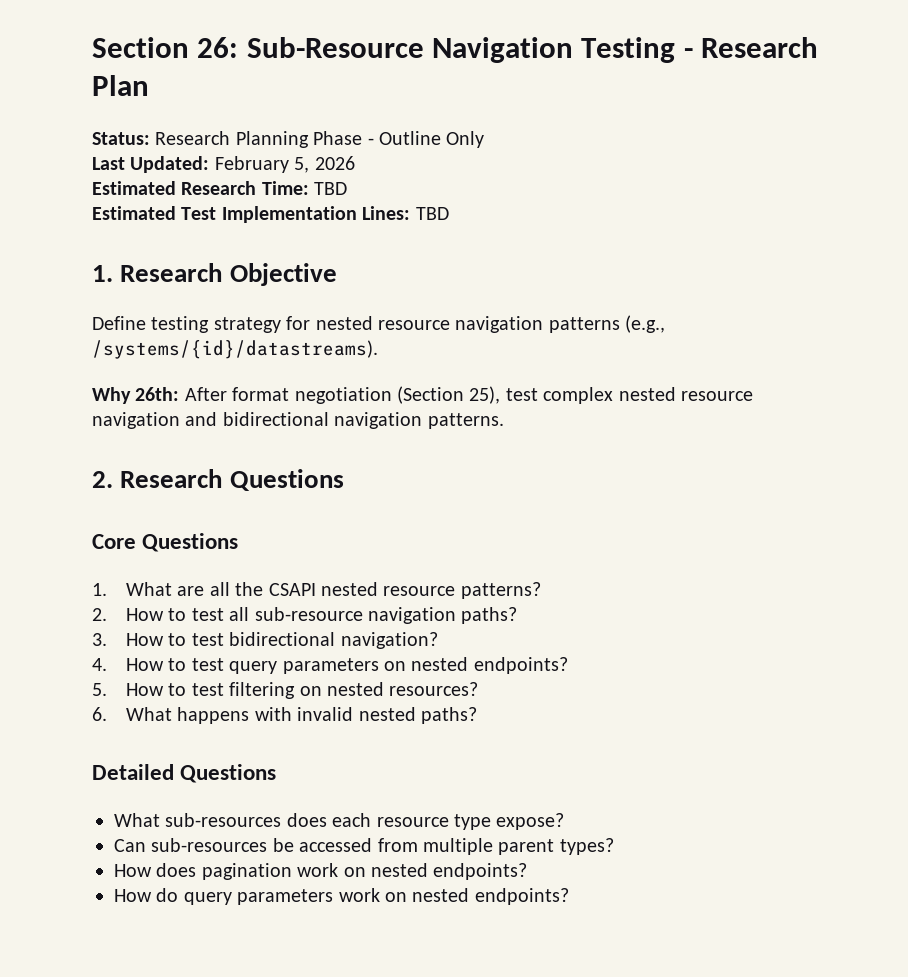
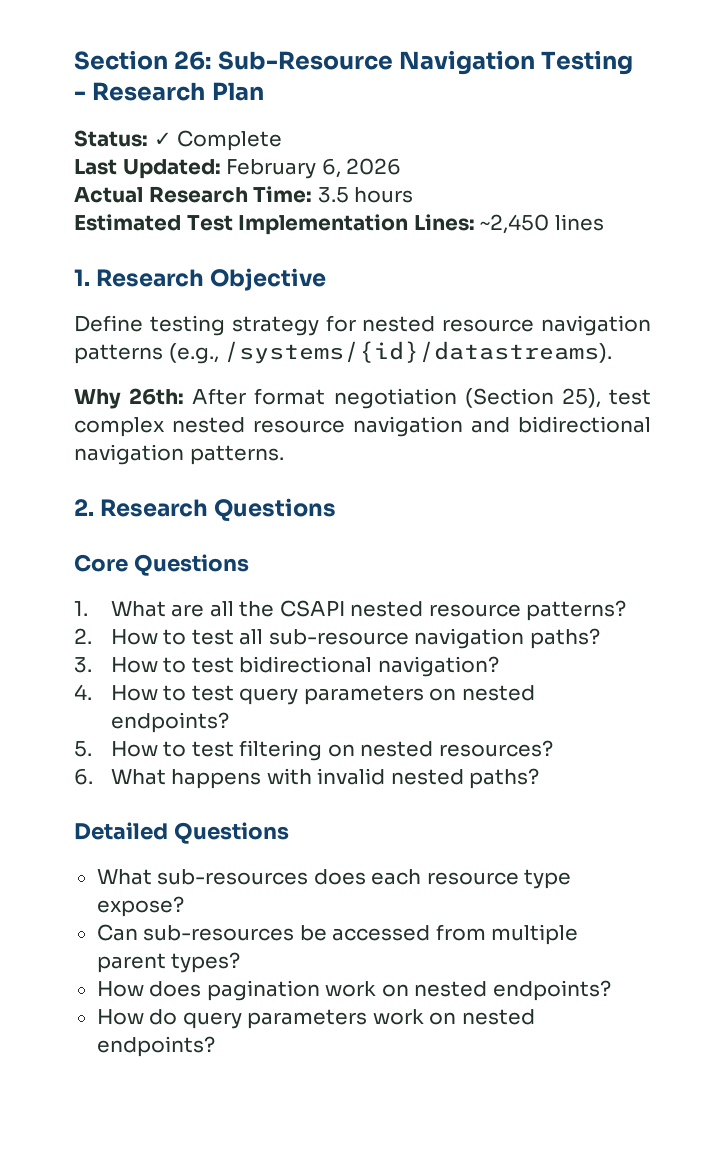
- Status: Research Planning Phase - Outline Only
+ Status: ✓ Complete
- Last Updated: February 5, 2026
+ Last Updated: February 6, 2026
- Estimated Research Time: TBD
+ Actual Research Time: 3.5 hours
- Estimated Test Implementation Lines: TBD
+ Estimated Test Implementation Lines: ~2,450 lines

